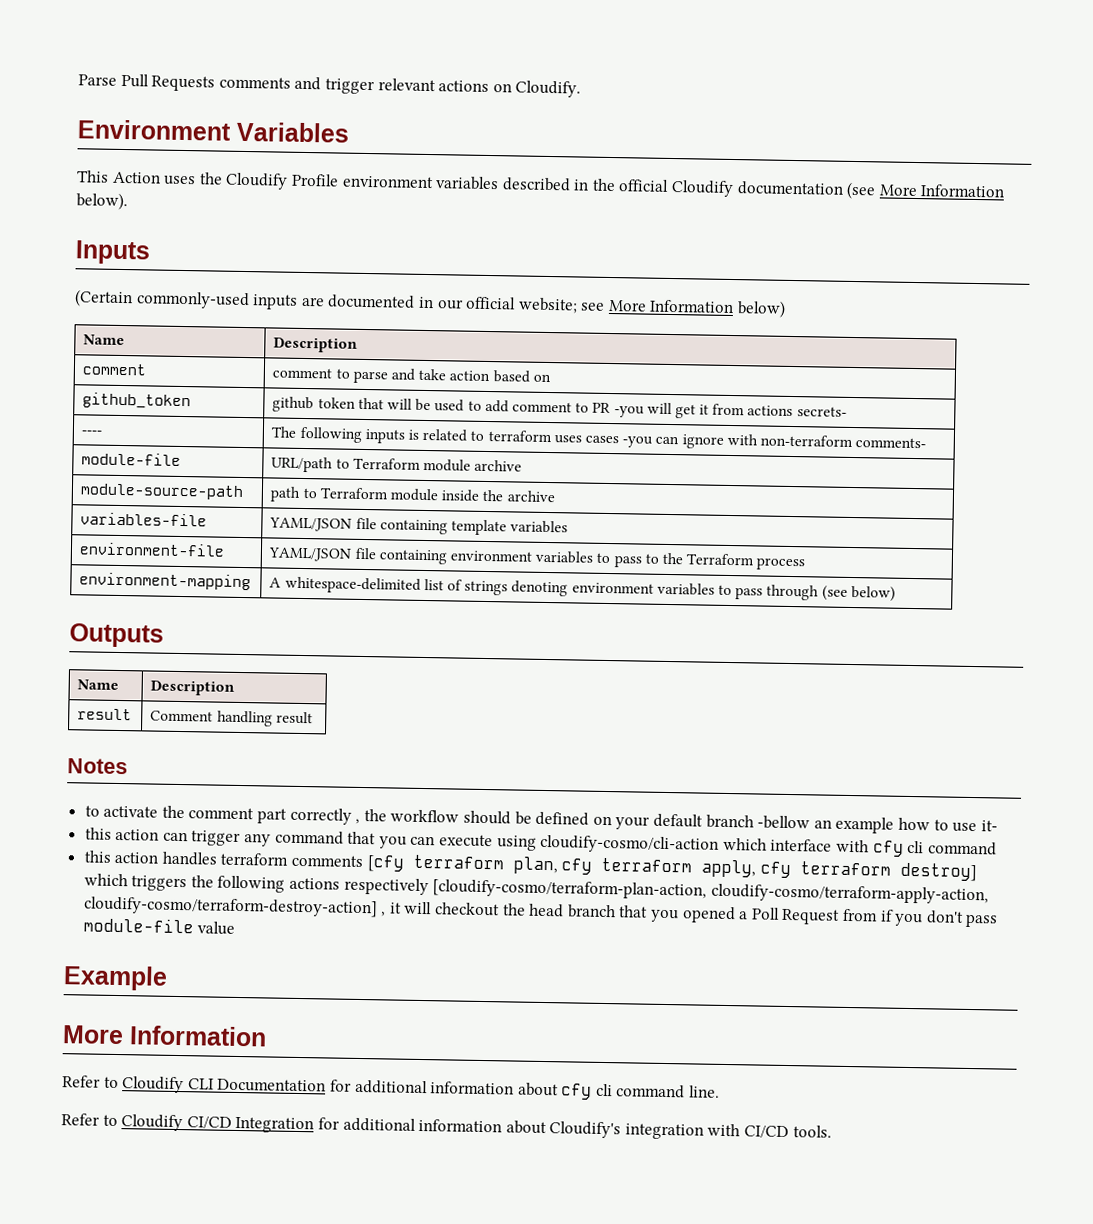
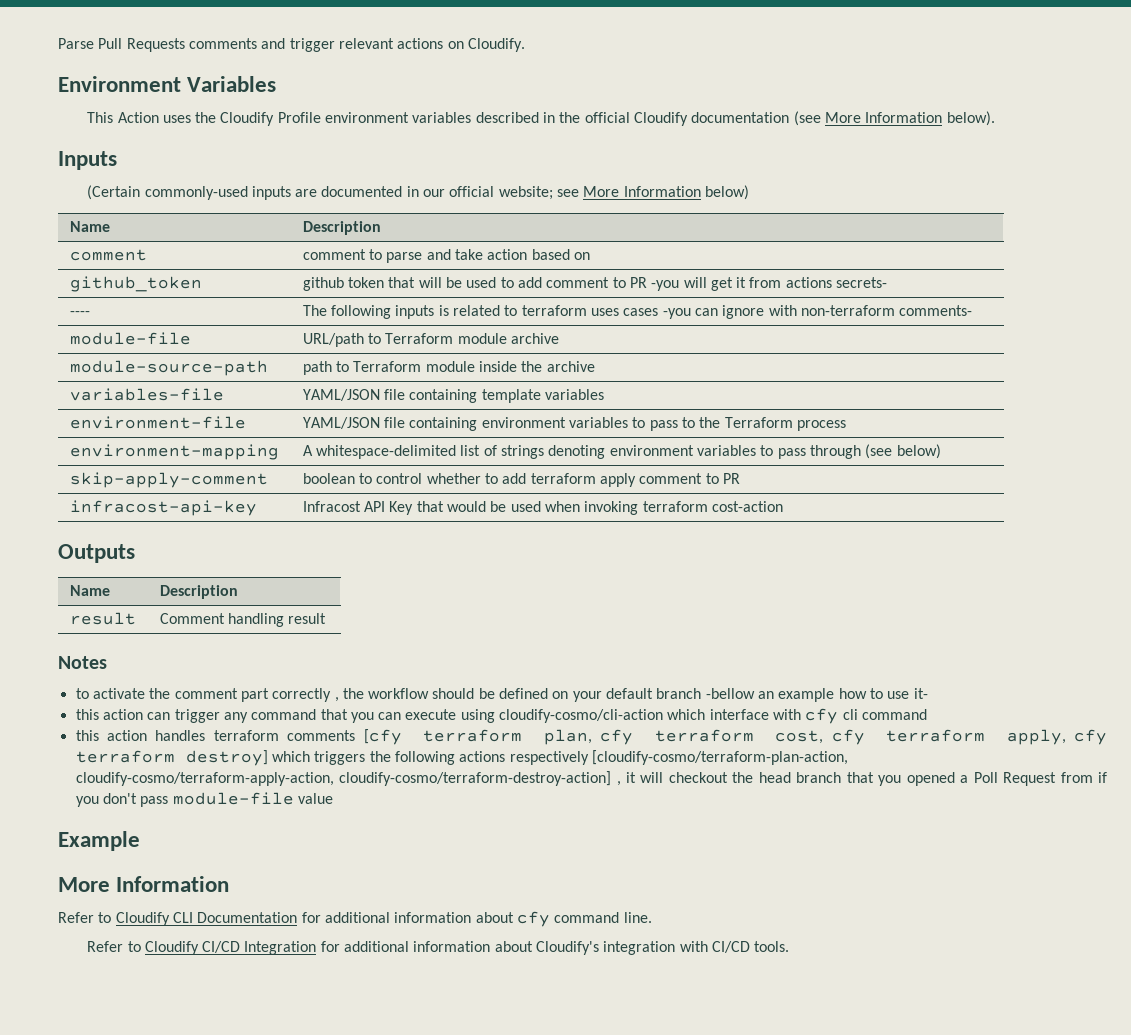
+ skip-apply-comment | boolean to control whether to add terraform apply comment to PR
+ infracost-api-key | Infracost API Key that would be used when invoking terraform cost-action
- this action handles terraform comments [cfy terraform plan, cfy terraform apply, cfy terraform destroy] which triggers the following actions respectively [cloudify-cosmo/terraform-plan-action, cloudify-cosmo/terraform-apply-action, cloudify-cosmo/terraform-destroy-action] , it will checkout the head branch that you opened a Poll Request from if you don't pass module-file value
+ this action handles terraform comments [cfy terraform plan, cfy terraform cost, cfy terraform apply, cfy terraform destroy] which triggers the following actions respectively [cloudify-cosmo/terraform-plan-action, cloudify-cosmo/terraform-apply-action, cloudify-cosmo/terraform-destroy-action] , it will checkout the head branch that you opened a Poll Request from if you don't pass module-file value
- Refer to Cloudify CLI Documentation for additional information about cfy cli command line.
+ Refer to Cloudify CLI Documentation for additional information about cfy command line.

